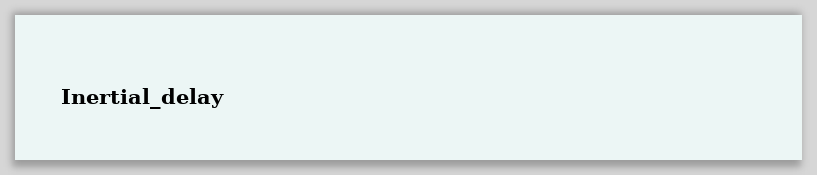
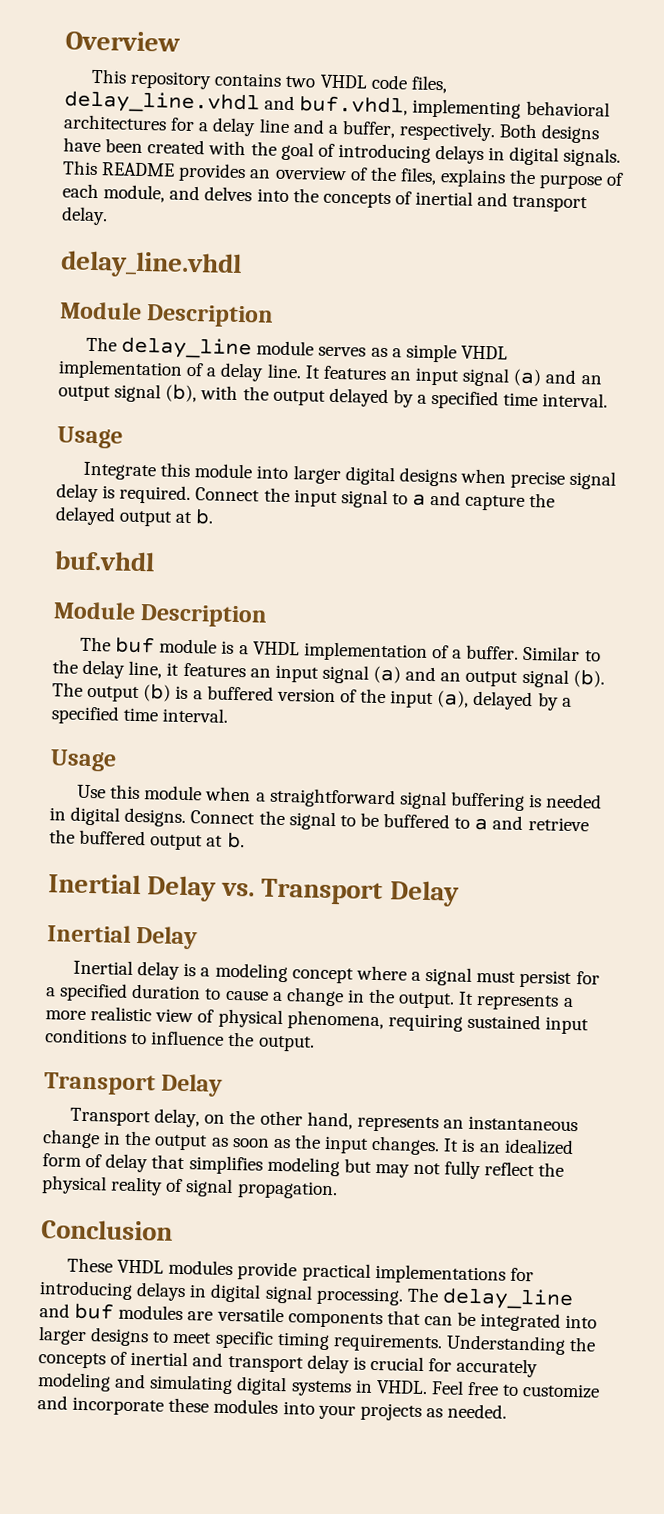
- Inertial_delay
+ Overview
+ This repository contains two VHDL code files, delay_line.vhdl and buf.vhdl, implementing behavioral architectures for a delay line and a buffer, respectively. Both designs have been created with the goal of introducing delays in digital signals. This README provides an overview of the files, explains the purpose of each module, and delves into the concepts of inertial and transport delay.
+ delay_line.vhdl
+ Module Description
+ The delay_line module serves as a simple VHDL implementation of a delay line. It features an input signal (a) and an output signal (b), with the output delayed by a specified time interval.
+ Usage
+ Integrate this module into larger digital designs when precise signal delay is required. Connect the input signal to a and capture the delayed output at b.
+ buf.vhdl
+ Module Description
+ The buf module is a VHDL implementation of a buffer. Similar to the delay line, it features an input signal (a) and an output signal (b). The output (b) is a buffered version of the input (a), delayed by a specified time interval.
+ Usage
+ Use this module when a straightforward signal buffering is needed in digital designs. Connect the signal to be buffered to a and retrieve the buffered output at b.
+ Inertial Delay vs. Transport Delay
+ Inertial Delay
+ Inertial delay is a modeling concept where a signal must persist for a specified duration to cause a change in the output. It represents a more realistic view of physical phenomena, requiring sustained input conditions to influence the output.
+ Transport Delay
+ Transport delay, on the other hand, represents an instantaneous change in the output as soon as the input changes. It is an idealized form of delay that simplifies modeling but may not fully reflect the physical reality of signal propagation.
+ Conclusion
+ These VHDL modules provide practical implementations for introducing delays in digital signal processing. The delay_line and buf modules are versatile components that can be integrated into larger designs to meet specific timing requirements. Understanding the concepts of inertial and transport delay is crucial for accurately modeling and simulating digital systems in VHDL. Feel free to customize and incorporate these modules into your projects as needed.

